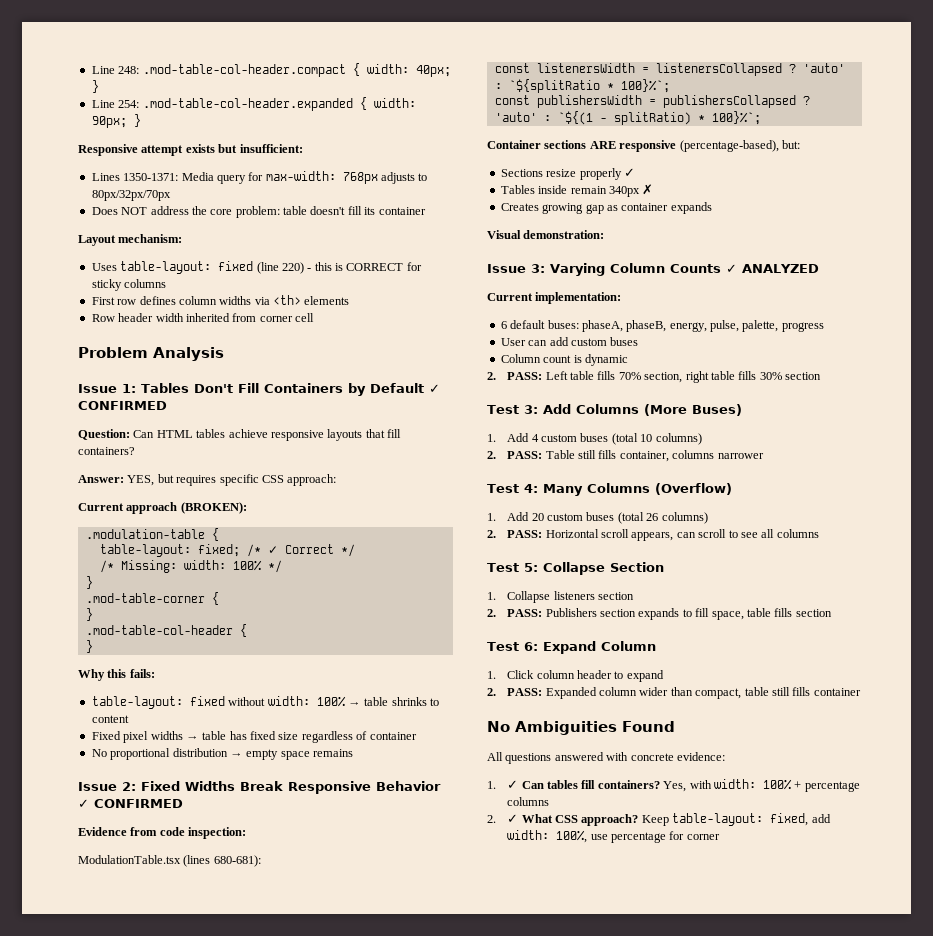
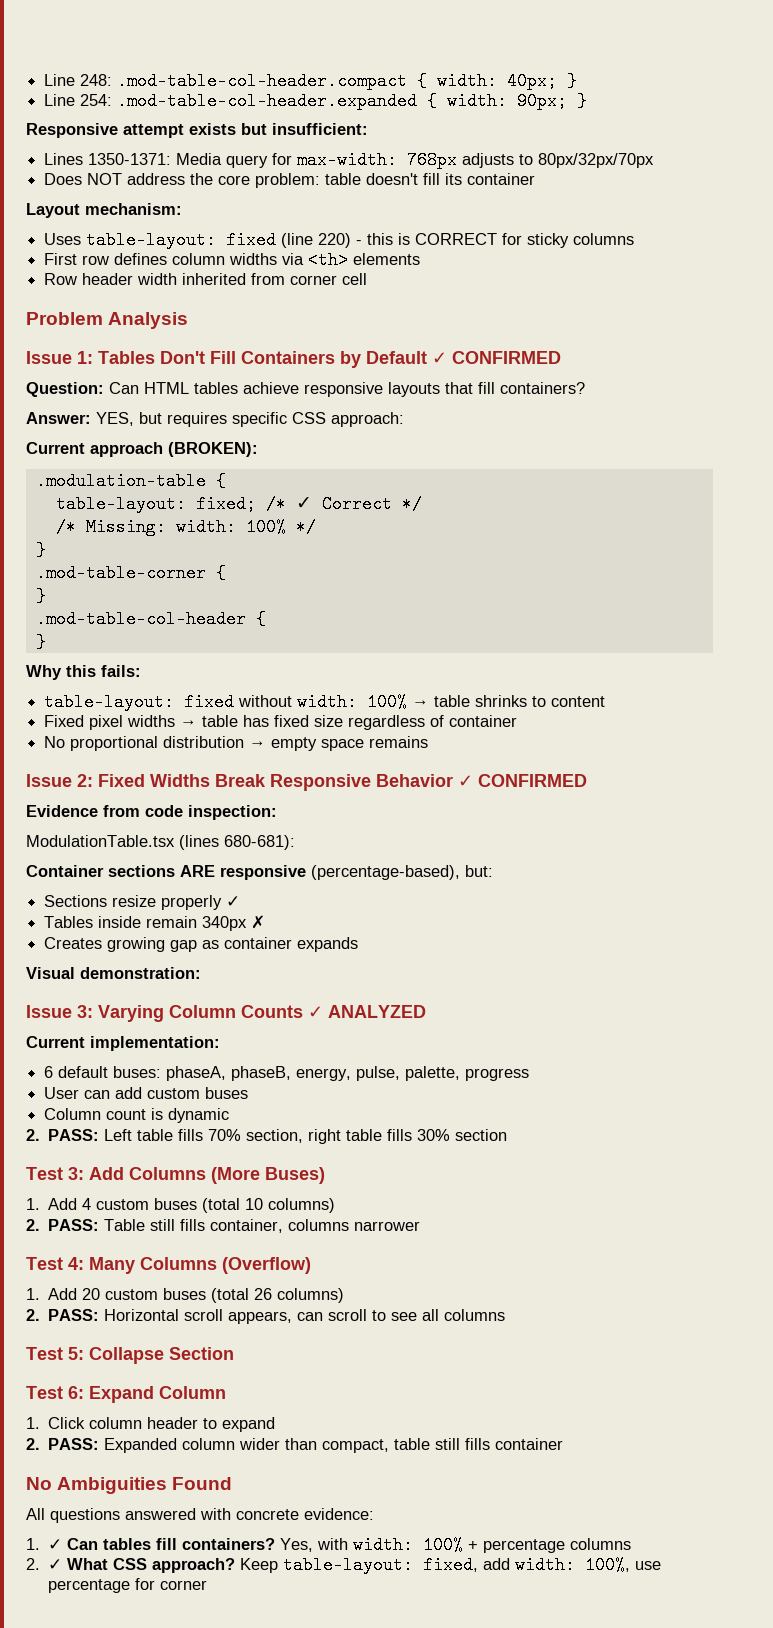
- const listenersWidth = listenersCollapsed ? 'auto' : `${splitRatio * 100}%`;
- const publishersWidth = publishersCollapsed ? 'auto' : `${(1 - splitRatio) * 100}%`;
- 1. Collapse listeners section
- 2. PASS: Publishers section expands to fill space, table fills section

